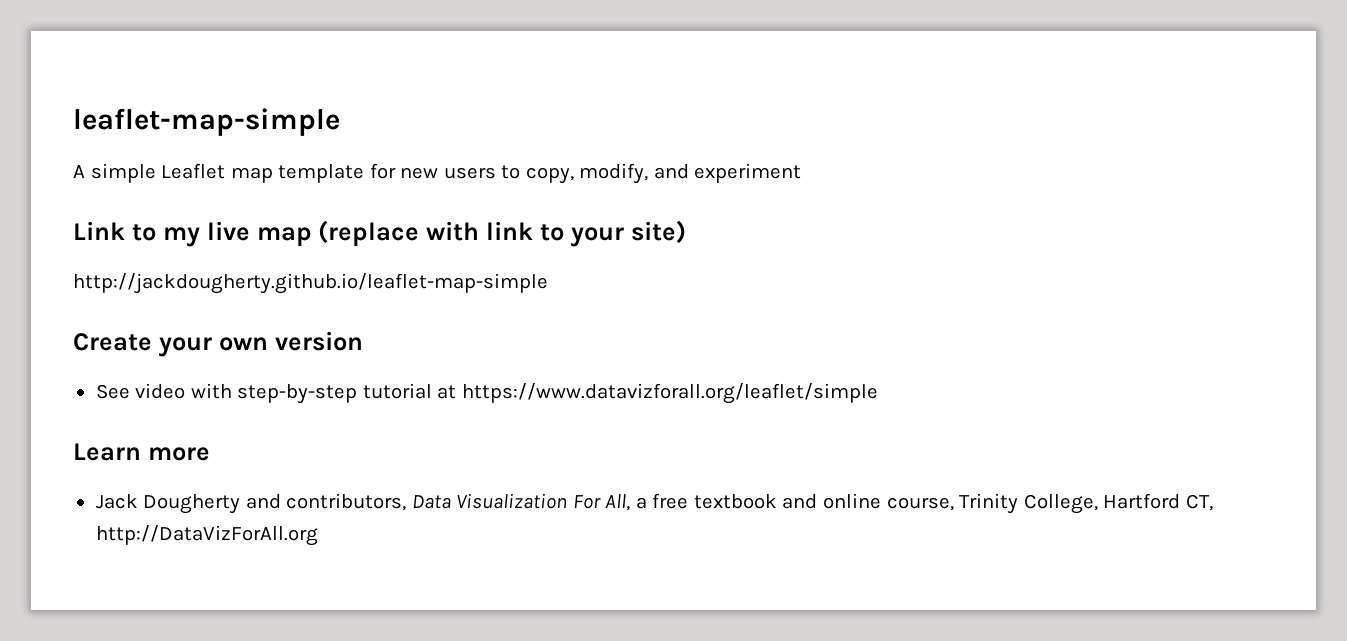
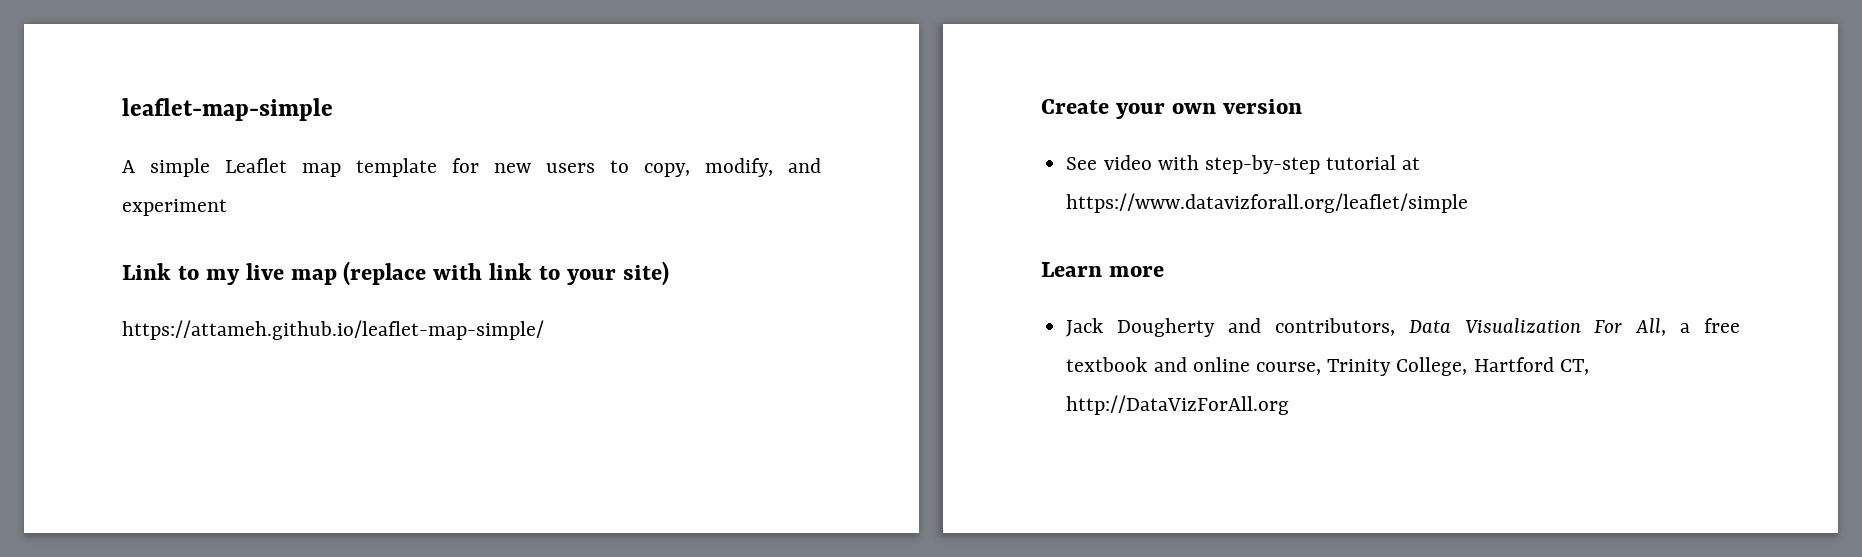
- http://jackdougherty.github.io/leaflet-map-simple
+ https://attameh.github.io/leaflet-map-simple/

